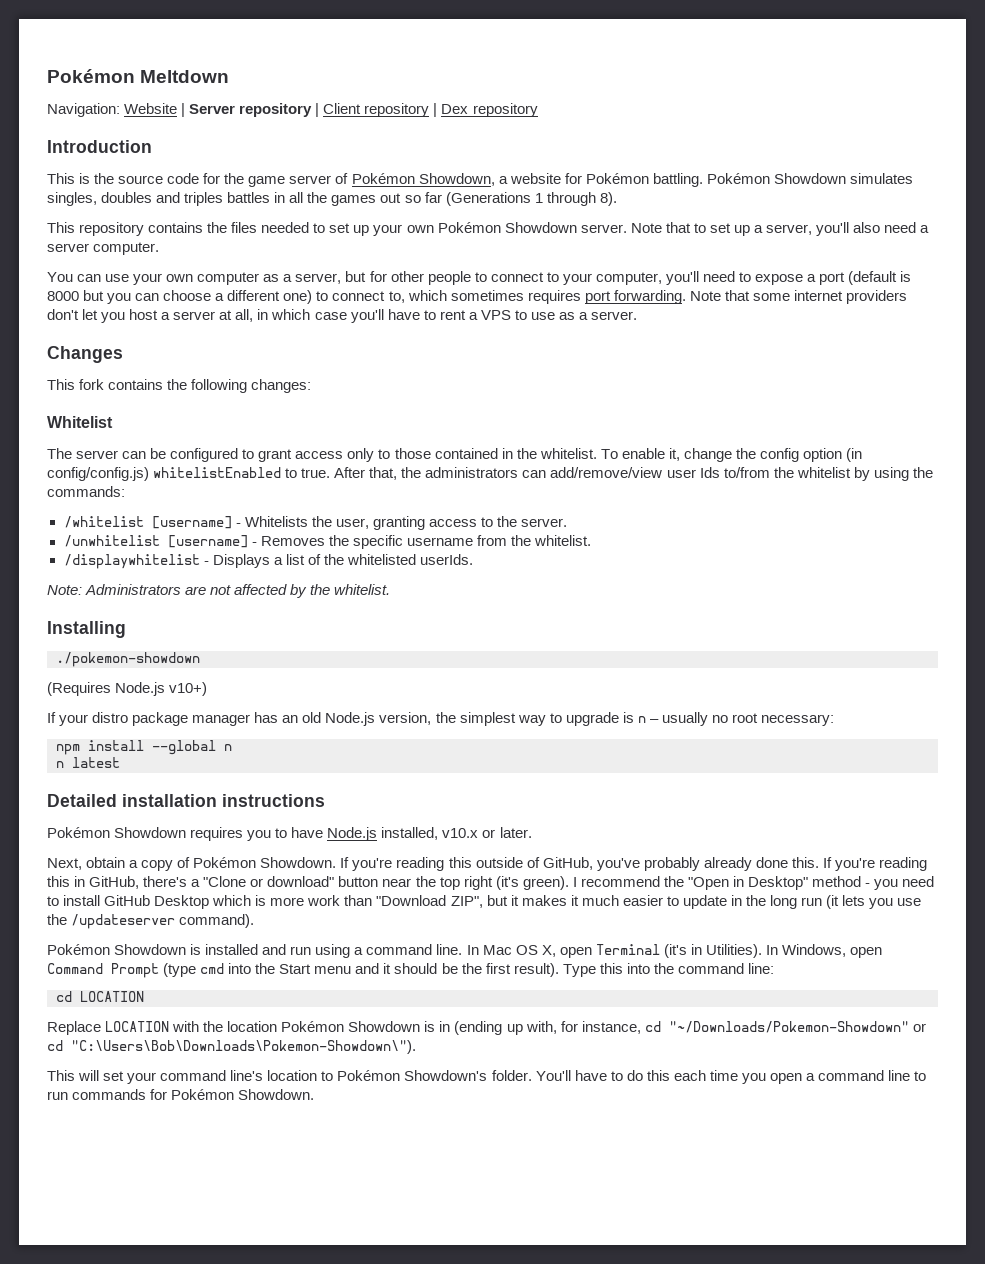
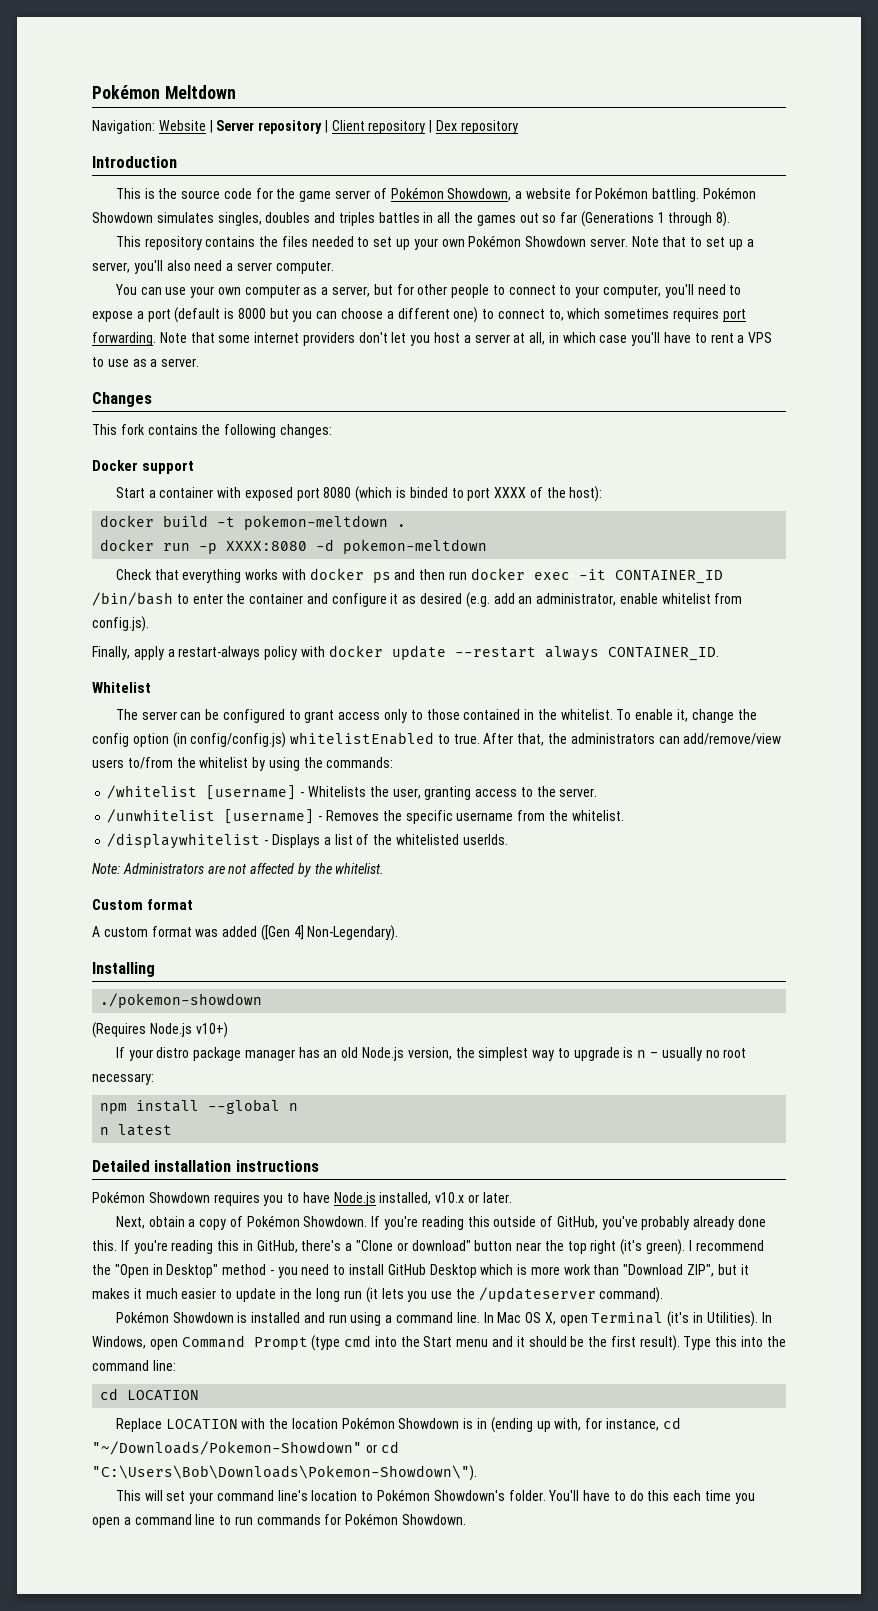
+ Docker support
+ Start a container with exposed port 8080 (which is binded to port XXXX of the host):
+ docker build -t pokemon-meltdown .
+ docker run -p XXXX:8080 -d pokemon-meltdown
+ Check that everything works with docker ps and then run docker exec -it CONTAINER_ID /bin/bash to enter the container and configure it as desired (e.g. add an administrator, enable whitelist from config.js).
+ Finally, apply a restart-always policy with docker update --restart always CONTAINER_ID.
- After that, the administrators can add/remove/view user Ids to/from the whitelist by using the commands:
+ After that, the administrators can add/remove/view users to/from the whitelist by using the commands:
+ Custom format
+ A custom format was added ([Gen 4] Non-Legendary).

